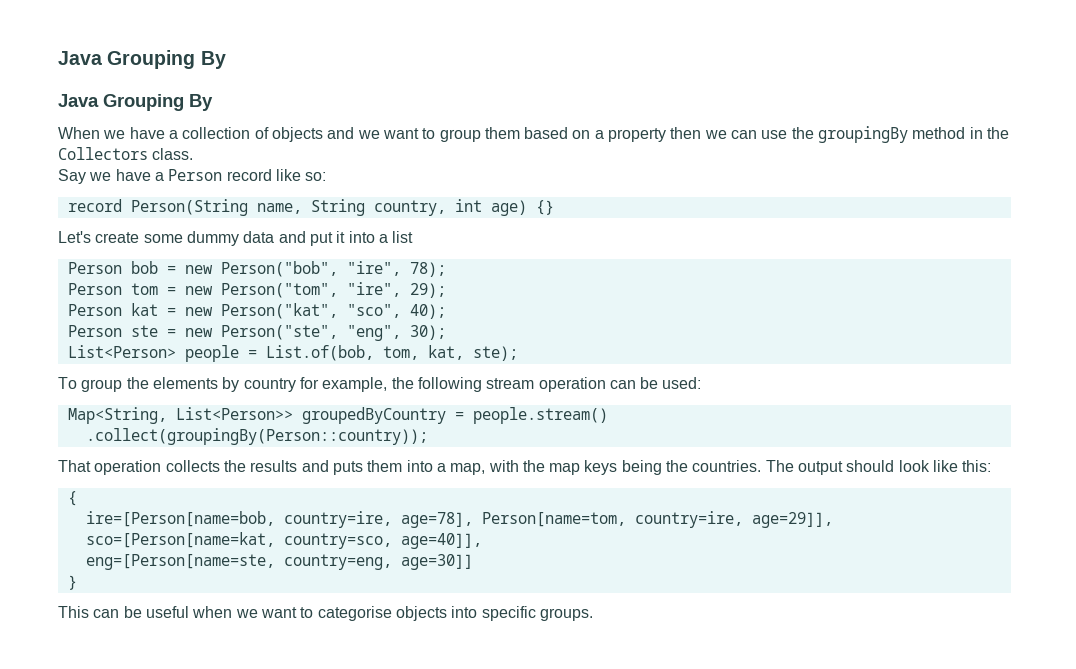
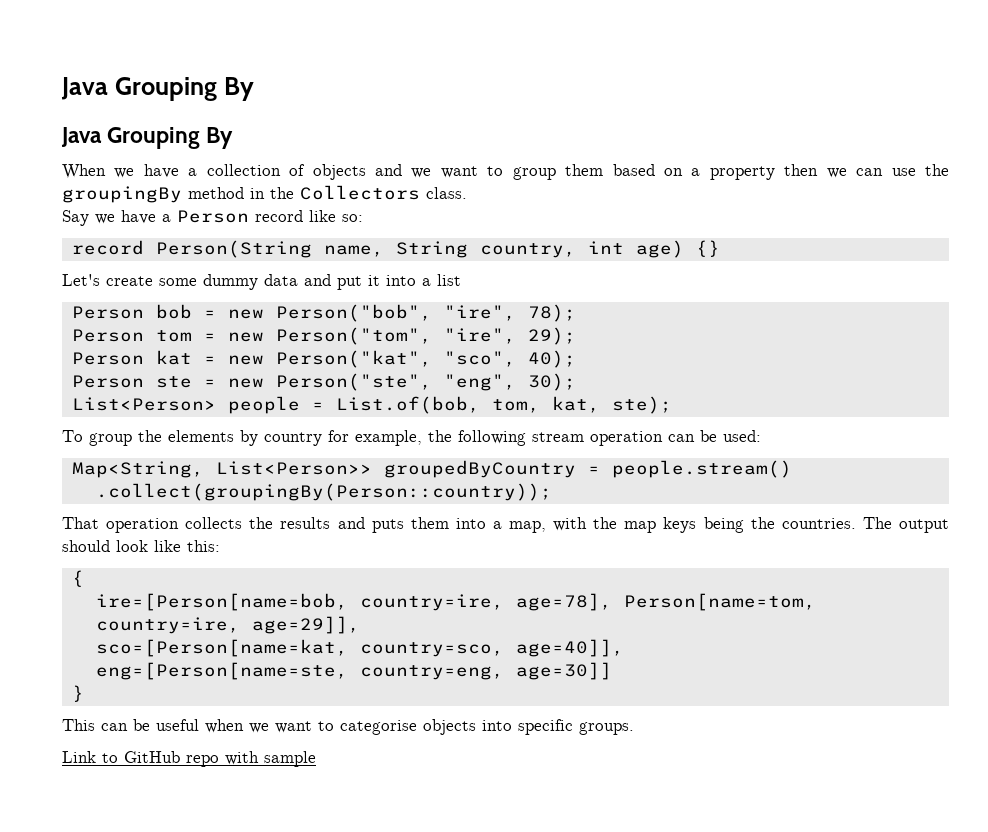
+ Link to GitHub repo with sample

